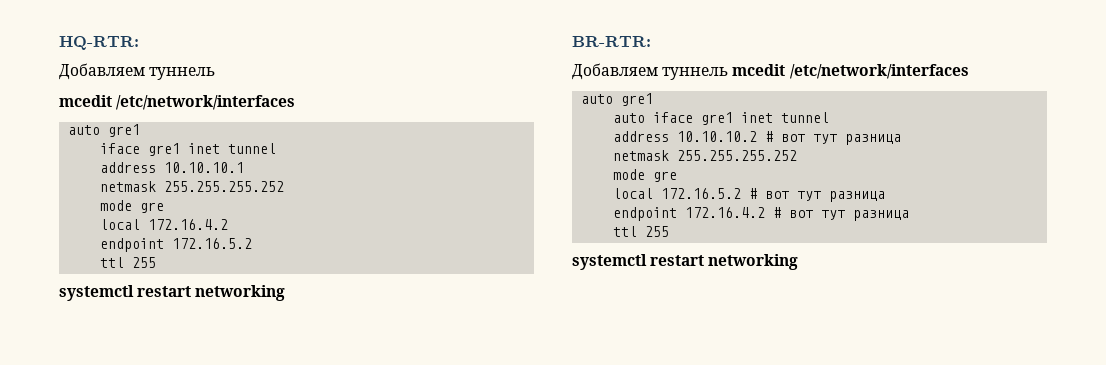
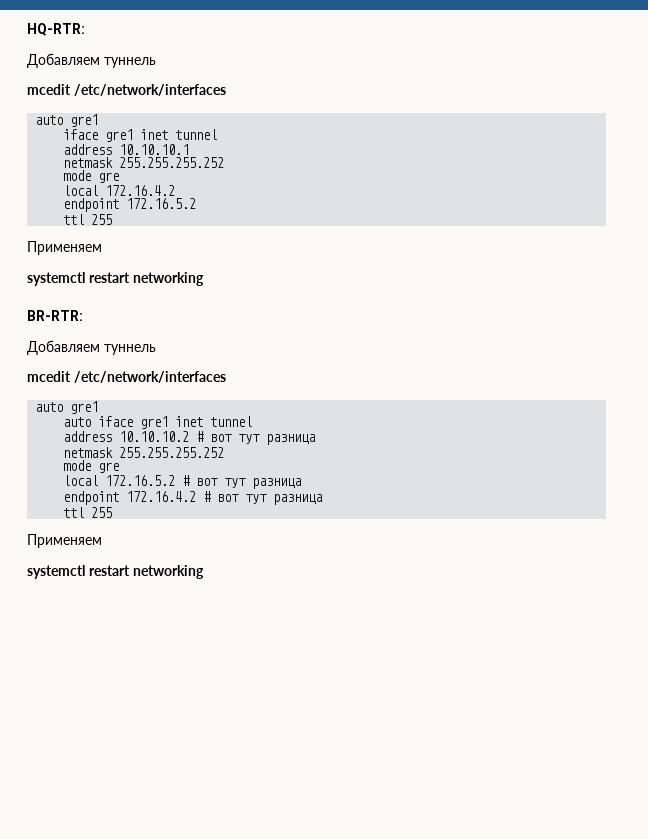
  endpoint 172.16.5.2
  ttl 255
+ Применяем
  BR-RTR:
- Добавляем туннель mcedit /etc/network/interfaces
+ Добавляем туннель
+ mcedit /etc/network/interfaces
  endpoint 172.16.4.2 # вот тут разница
  ttl 255
+ Применяем

